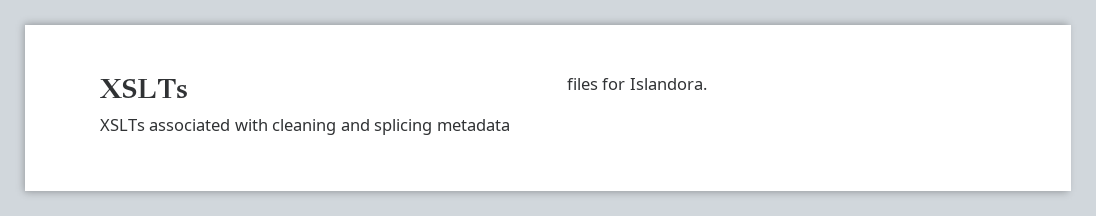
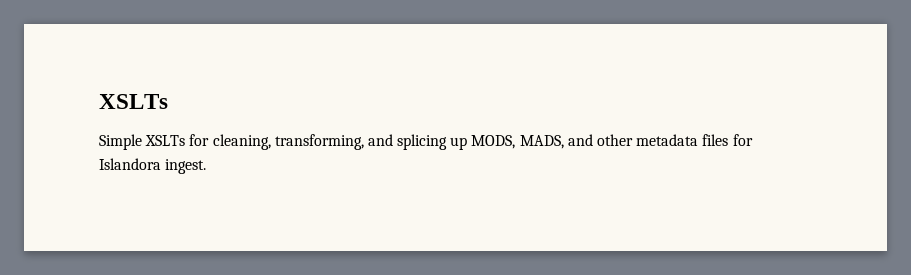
- XSLTs associated with cleaning and splicing metadata files for Islandora.
+ Simple XSLTs for cleaning, transforming, and splicing up MODS, MADS, and other metadata files for Islandora ingest.

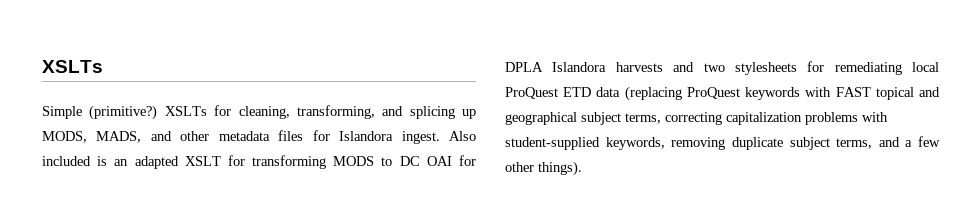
- Simple XSLTs for cleaning, transforming, and splicing up MODS, MADS, and other metadata files for Islandora ingest.
+ Simple (primitive?) XSLTs for cleaning, transforming, and splicing up MODS, MADS, and other metadata files for Islandora ingest.
+ Also included is an adapted XSLT for transforming MODS to DC OAI for DPLA Islandora harvests and two stylesheets for remediating local ProQuest ETD data (replacing ProQuest keywords with FAST topical and geographical subject terms, correcting capitalization problems with student-supplied keywords, removing duplicate subject terms, and a few other things).

